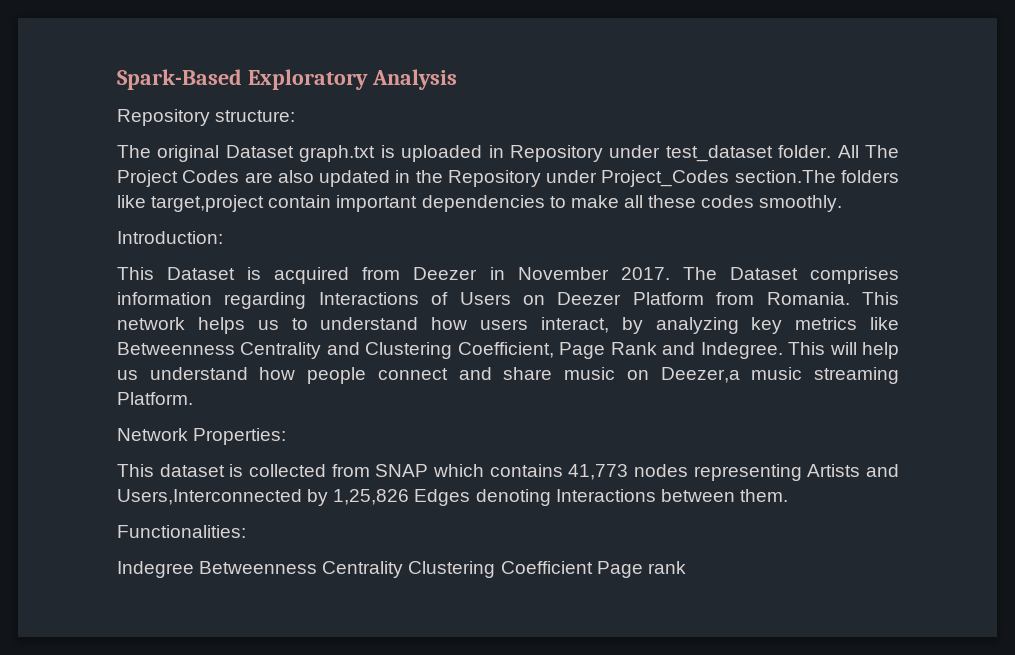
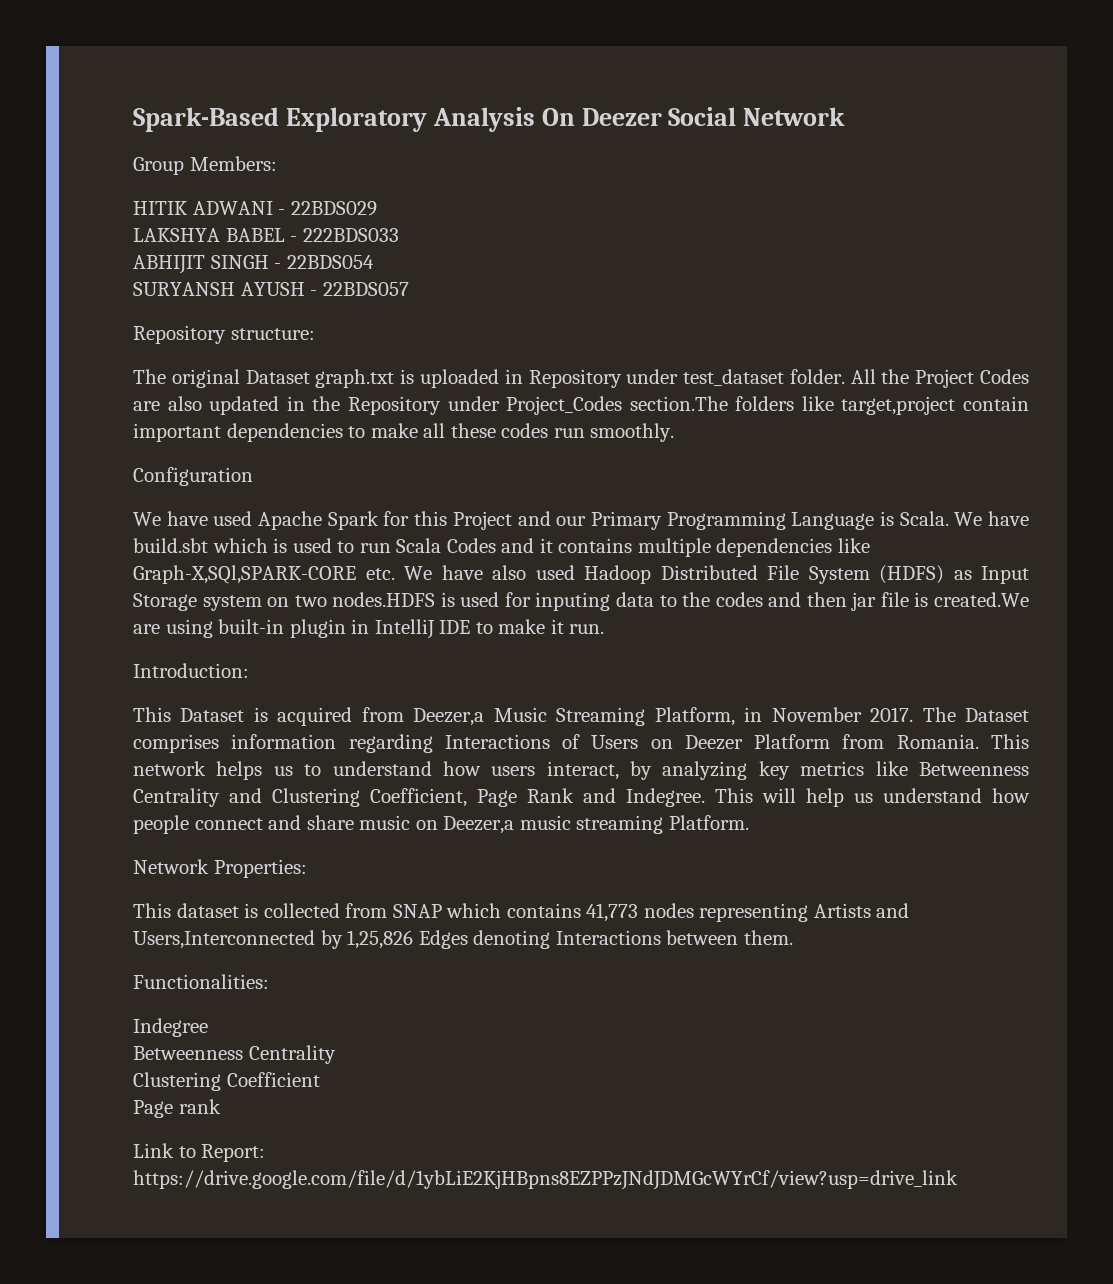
- Spark-Based Exploratory Analysis
+ Spark-Based Exploratory Analysis On Deezer Social Network
+ Group Members:
+ HITIK ADWANI - 22BDS029
+ LAKSHYA BABEL - 222BDS033
+ ABHIJIT SINGH - 22BDS054
+ SURYANSH AYUSH - 22BDS057
- All The Project Codes are also updated in the Repository under Project_Codes section.The folders like target,project contain important dependencies to make all these codes smoothly.
+ All the Project Codes are also updated in the Repository under Project_Codes section.The folders like target,project contain important dependencies to make all these codes run smoothly.
+ Configuration
+ We have used Apache Spark for this Project and our Primary Programming Language is Scala. We have build.sbt which is used to run Scala Codes and it contains multiple dependencies like Graph-X,SQl,SPARK-CORE etc. We have also used Hadoop Distributed File System (HDFS) as Input Storage system on two nodes.HDFS is used for inputing data to the codes and then jar file is created.We are using built-in plugin in IntelliJ IDE to make it run.
- This Dataset is acquired from Deezer in November 2017.
+ This Dataset is acquired from Deezer,a Music Streaming Platform, in November 2017.
- Indegree Betweenness Centrality Clustering Coefficient Page rank
+ Indegree
+ Betweenness Centrality
+ Clustering Coefficient
+ Page rank
+ Link to Report: https://drive.google.com/file/d/1ybLiE2KjHBpns8EZPPzJNdJDMGcWYrCf/view?usp=drive_link

